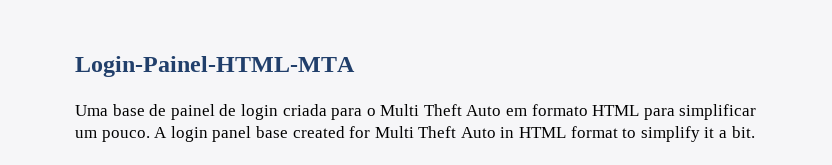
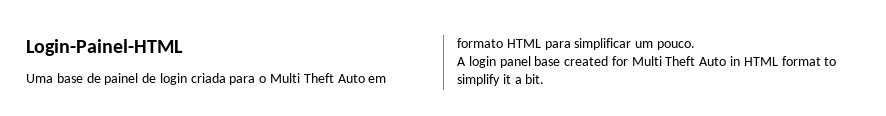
- Login-Painel-HTML-MTA
+ Login-Painel-HTML
- Uma base de painel de login criada para o Multi Theft Auto em formato HTML para simplificar um pouco. A login panel base created for Multi Theft Auto in HTML format to simplify it a bit.
+ Uma base de painel de login criada para o Multi Theft Auto em formato HTML para simplificar um pouco.
+ A login panel base created for Multi Theft Auto in HTML format to simplify it a bit.

